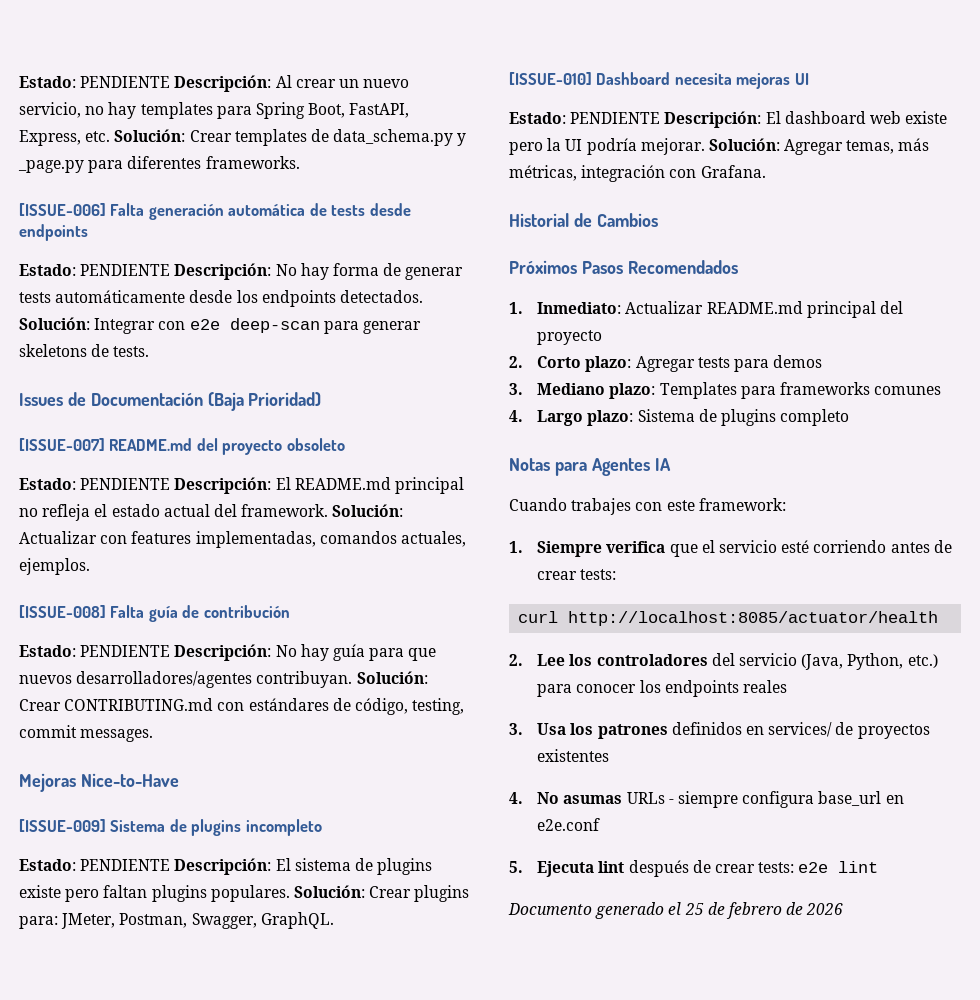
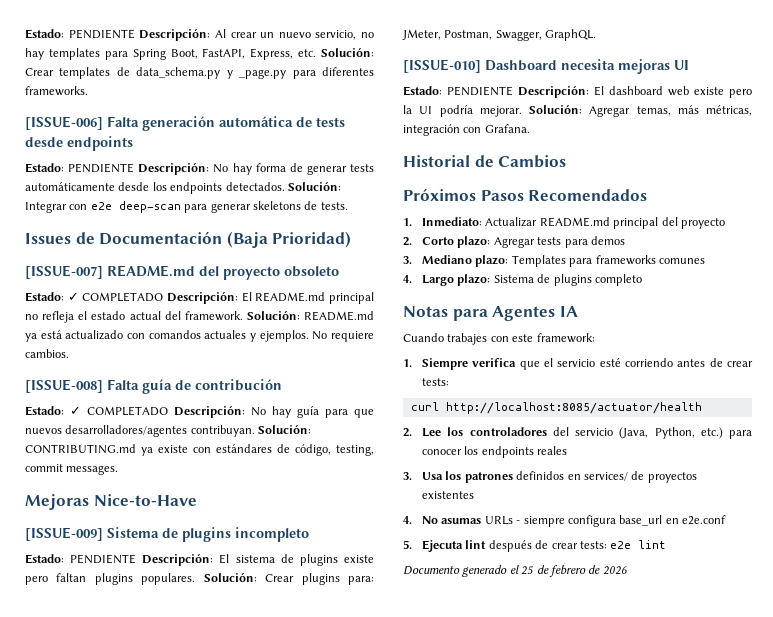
- Estado: PENDIENTE Descripción: El README.md principal no refleja el estado actual del framework.
+ Estado: ✓ COMPLETADO Descripción: El README.md principal no refleja el estado actual del framework.
- Solución: Actualizar con features implementadas, comandos actuales, ejemplos.
+ Solución: README.md ya está actualizado con comandos actuales y ejemplos. No requiere cambios.
- Estado: PENDIENTE Descripción: No hay guía para que nuevos desarrolladores/agentes contribuyan.
+ Estado: ✓ COMPLETADO Descripción: No hay guía para que nuevos desarrolladores/agentes contribuyan.
- Solución: Crear CONTRIBUTING.md con estándares de código, testing, commit messages.
+ Solución: CONTRIBUTING.md ya existe con estándares de código, testing, commit messages.

